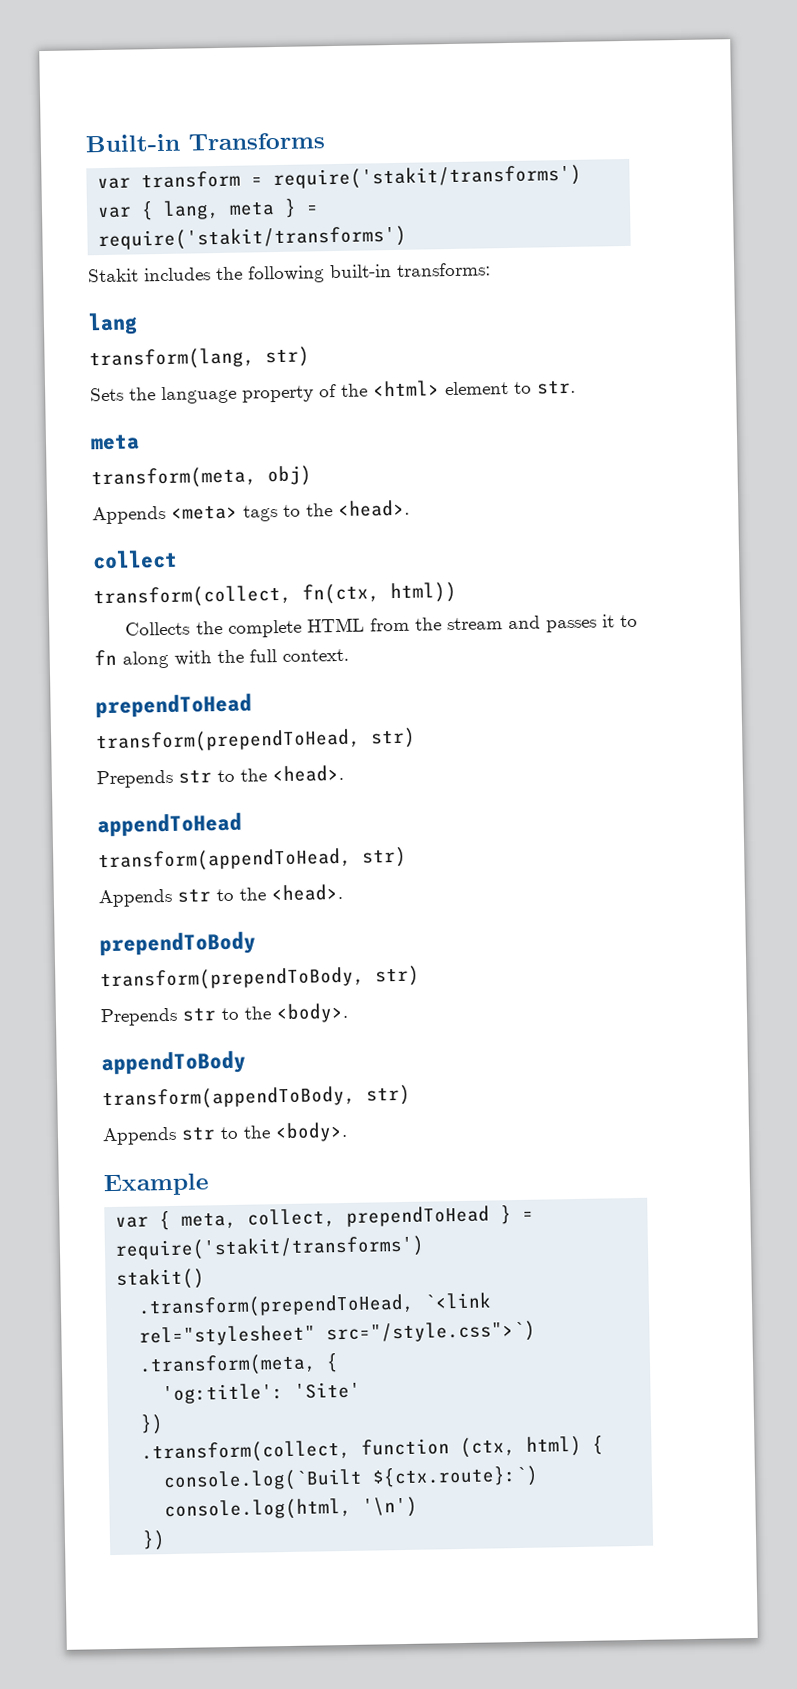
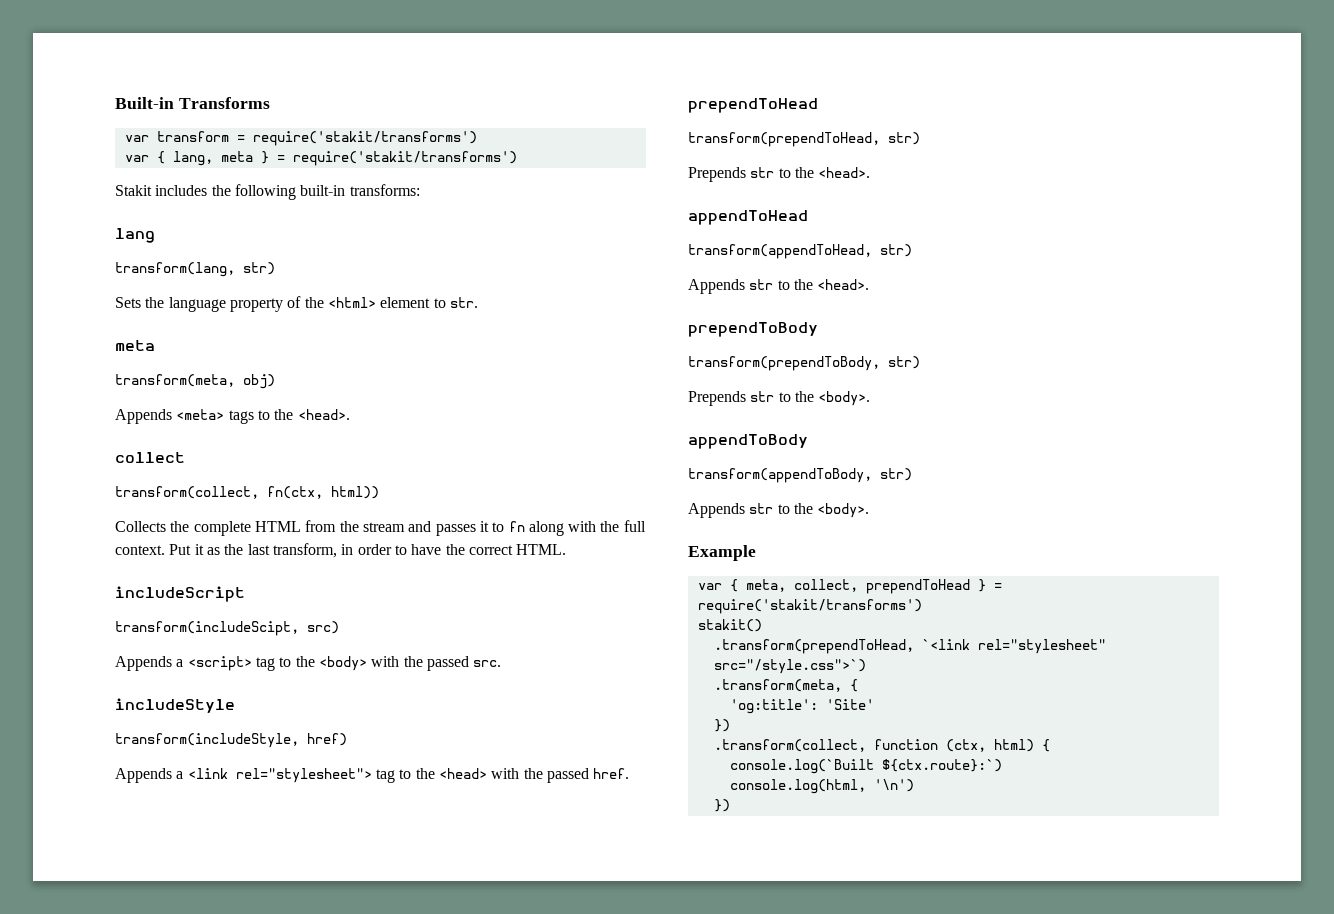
+ Put it as the last transform, in order to have the correct HTML.
+ includeScript
+ transform(includeScipt, src)
+ Appends a <script> tag to the <body> with the passed src.
+ includeStyle
+ transform(includeStyle, href)
+ Appends a <link rel="stylesheet"> tag to the <head> with the passed href.

